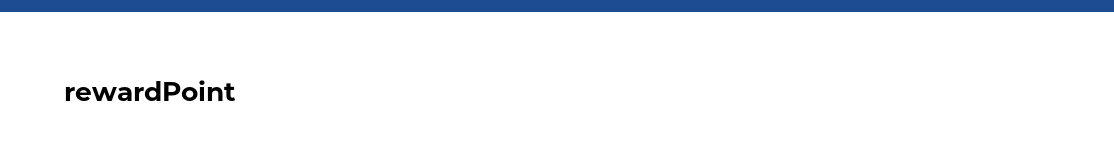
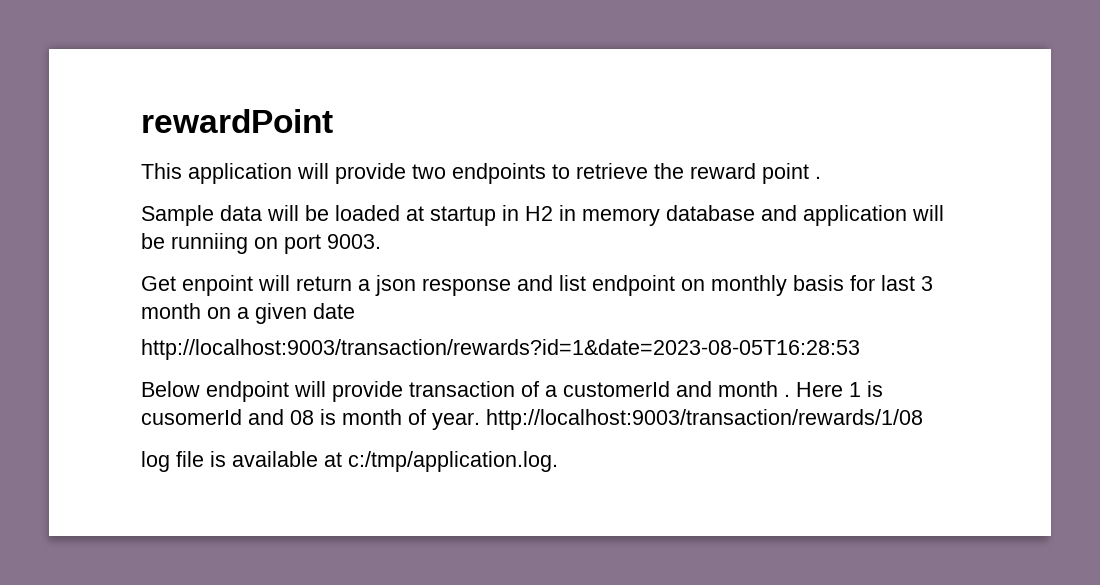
+ This application will provide two endpoints to retrieve the reward point .
+ Sample data will be loaded at startup in H2 in memory database and application will be runniing on port 9003.
+ Get enpoint will return a json response and list endpoint on monthly basis for last 3 month on a given date
+ http://localhost:9003/transaction/rewards?id=1&date=2023-08-05T16:28:53
+ Below endpoint will provide transaction of a customerId and month . Here 1 is cusomerId and 08 is month of year. http://localhost:9003/transaction/rewards/1/08
+ log file is available at c:/tmp/application.log.

